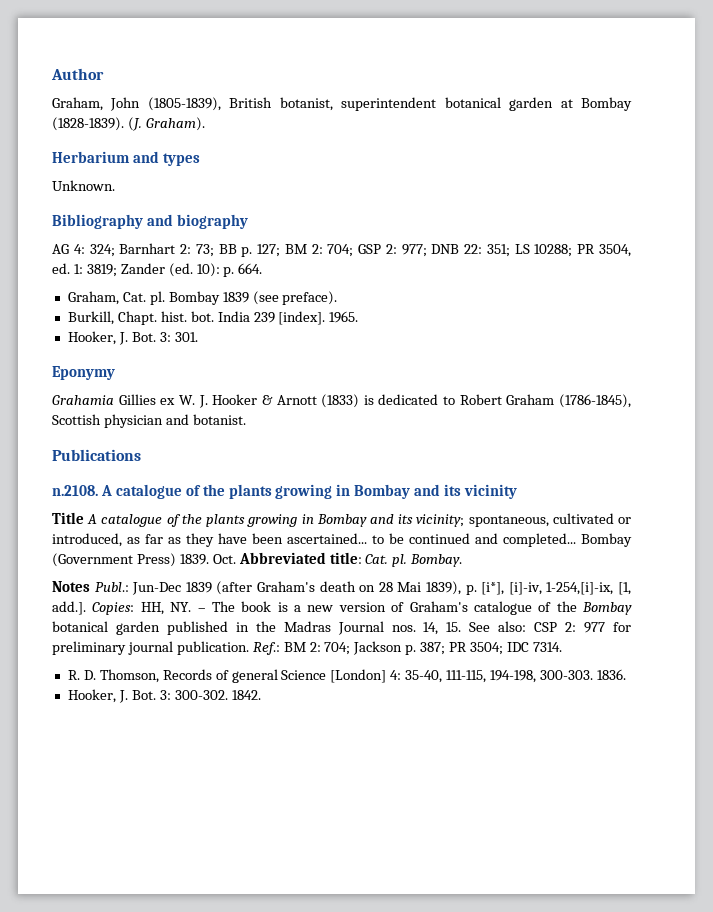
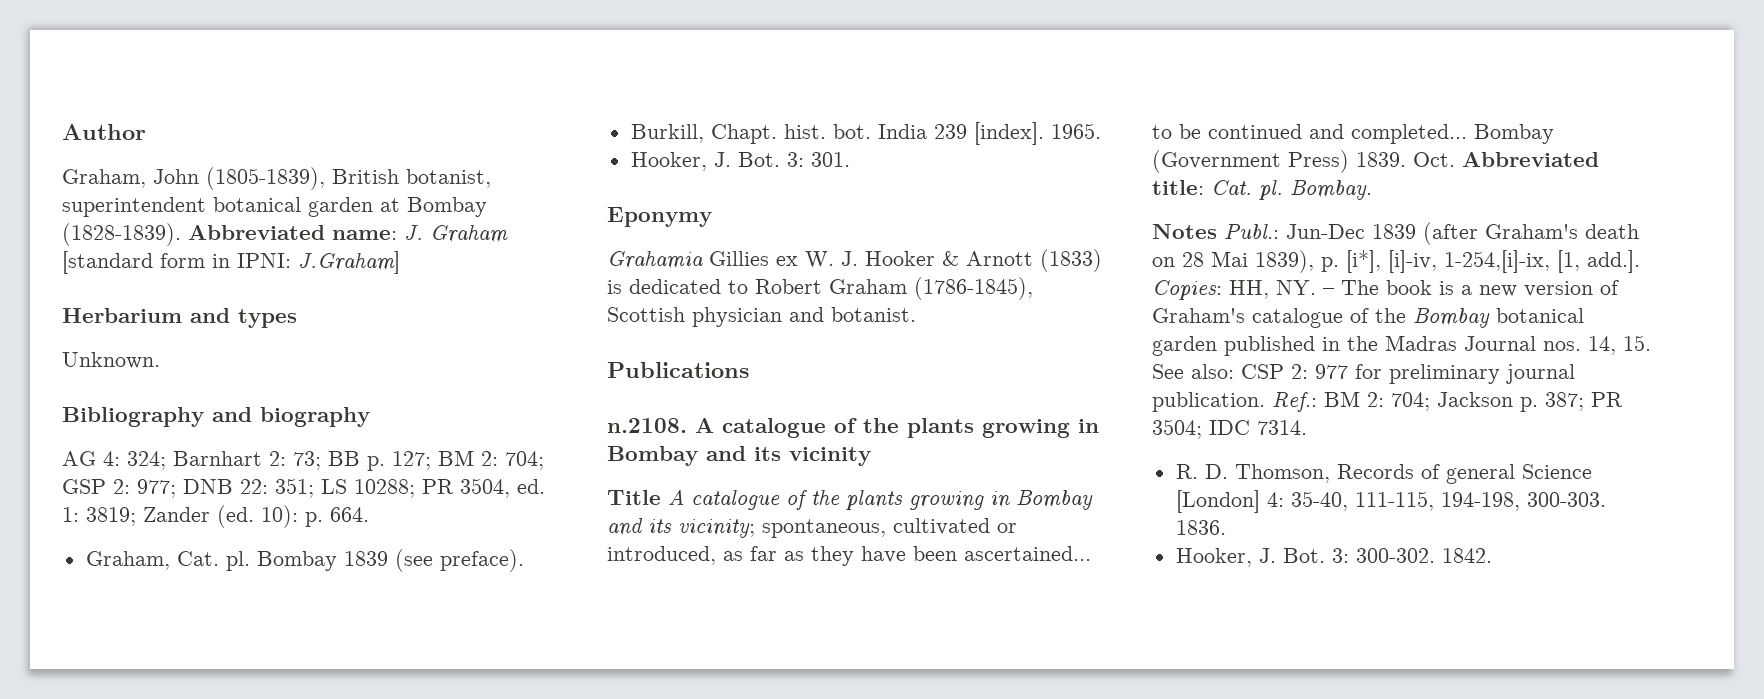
- (J. Graham).
+ Abbreviated name: J. Graham [standard form in IPNI: J.Graham]

